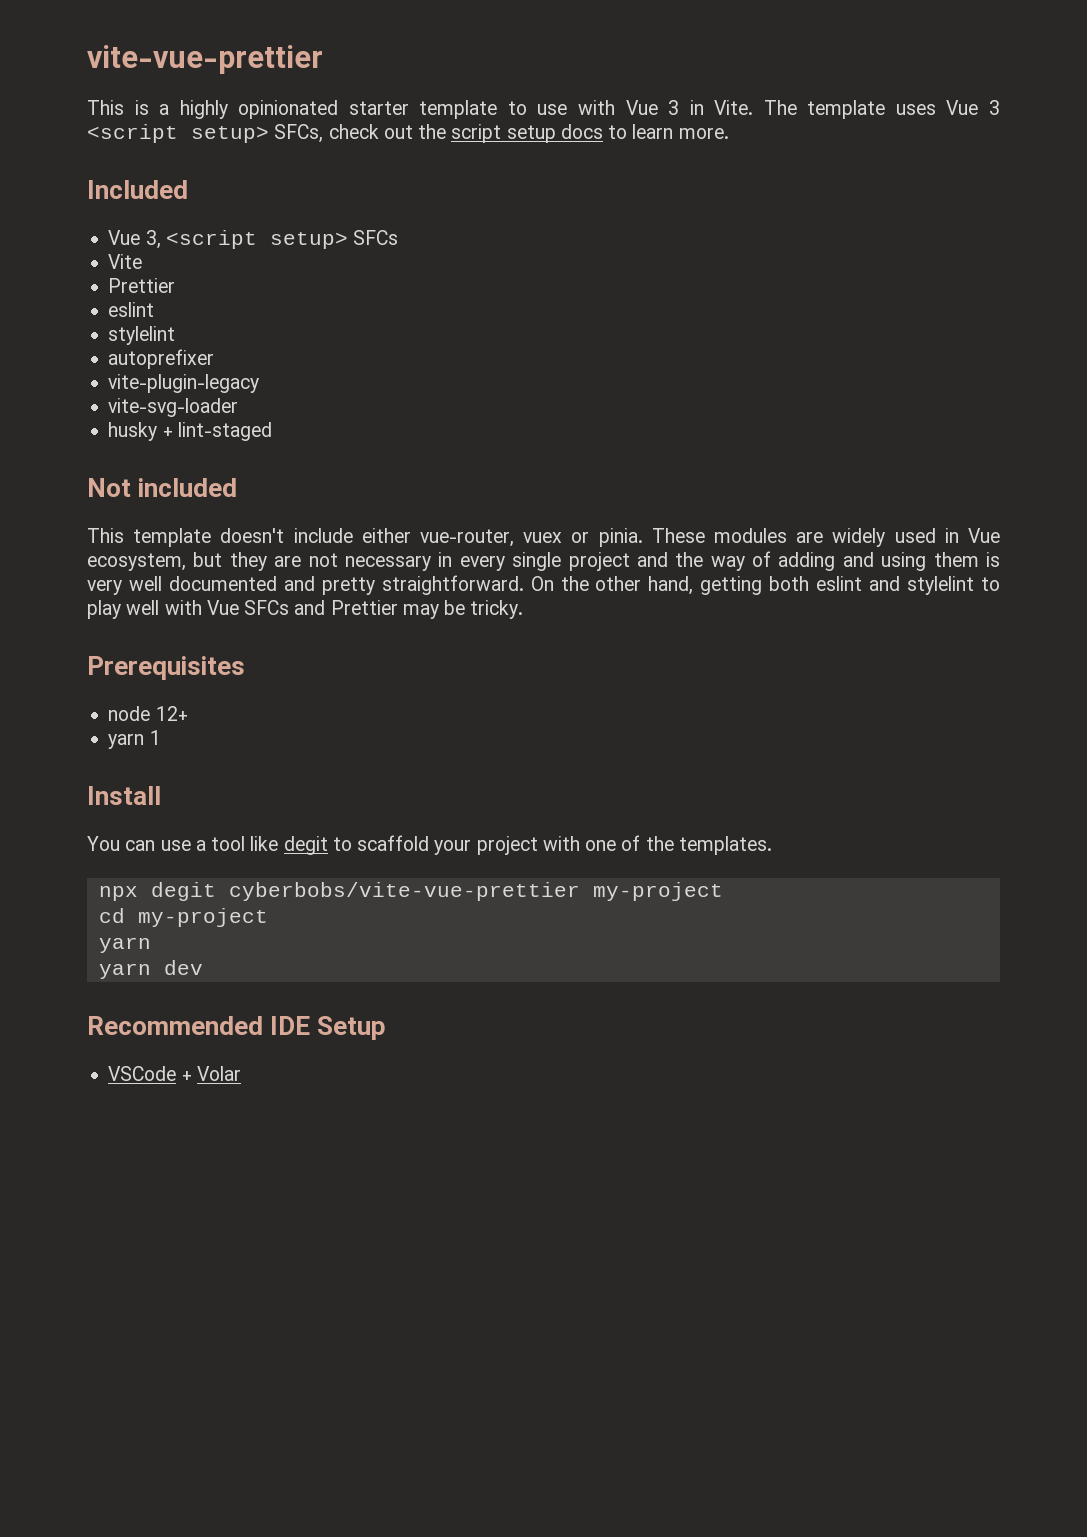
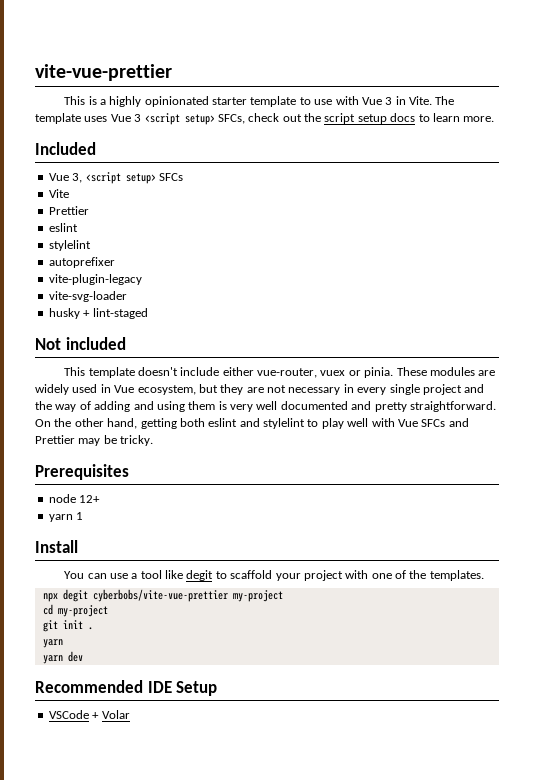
+ git init .

